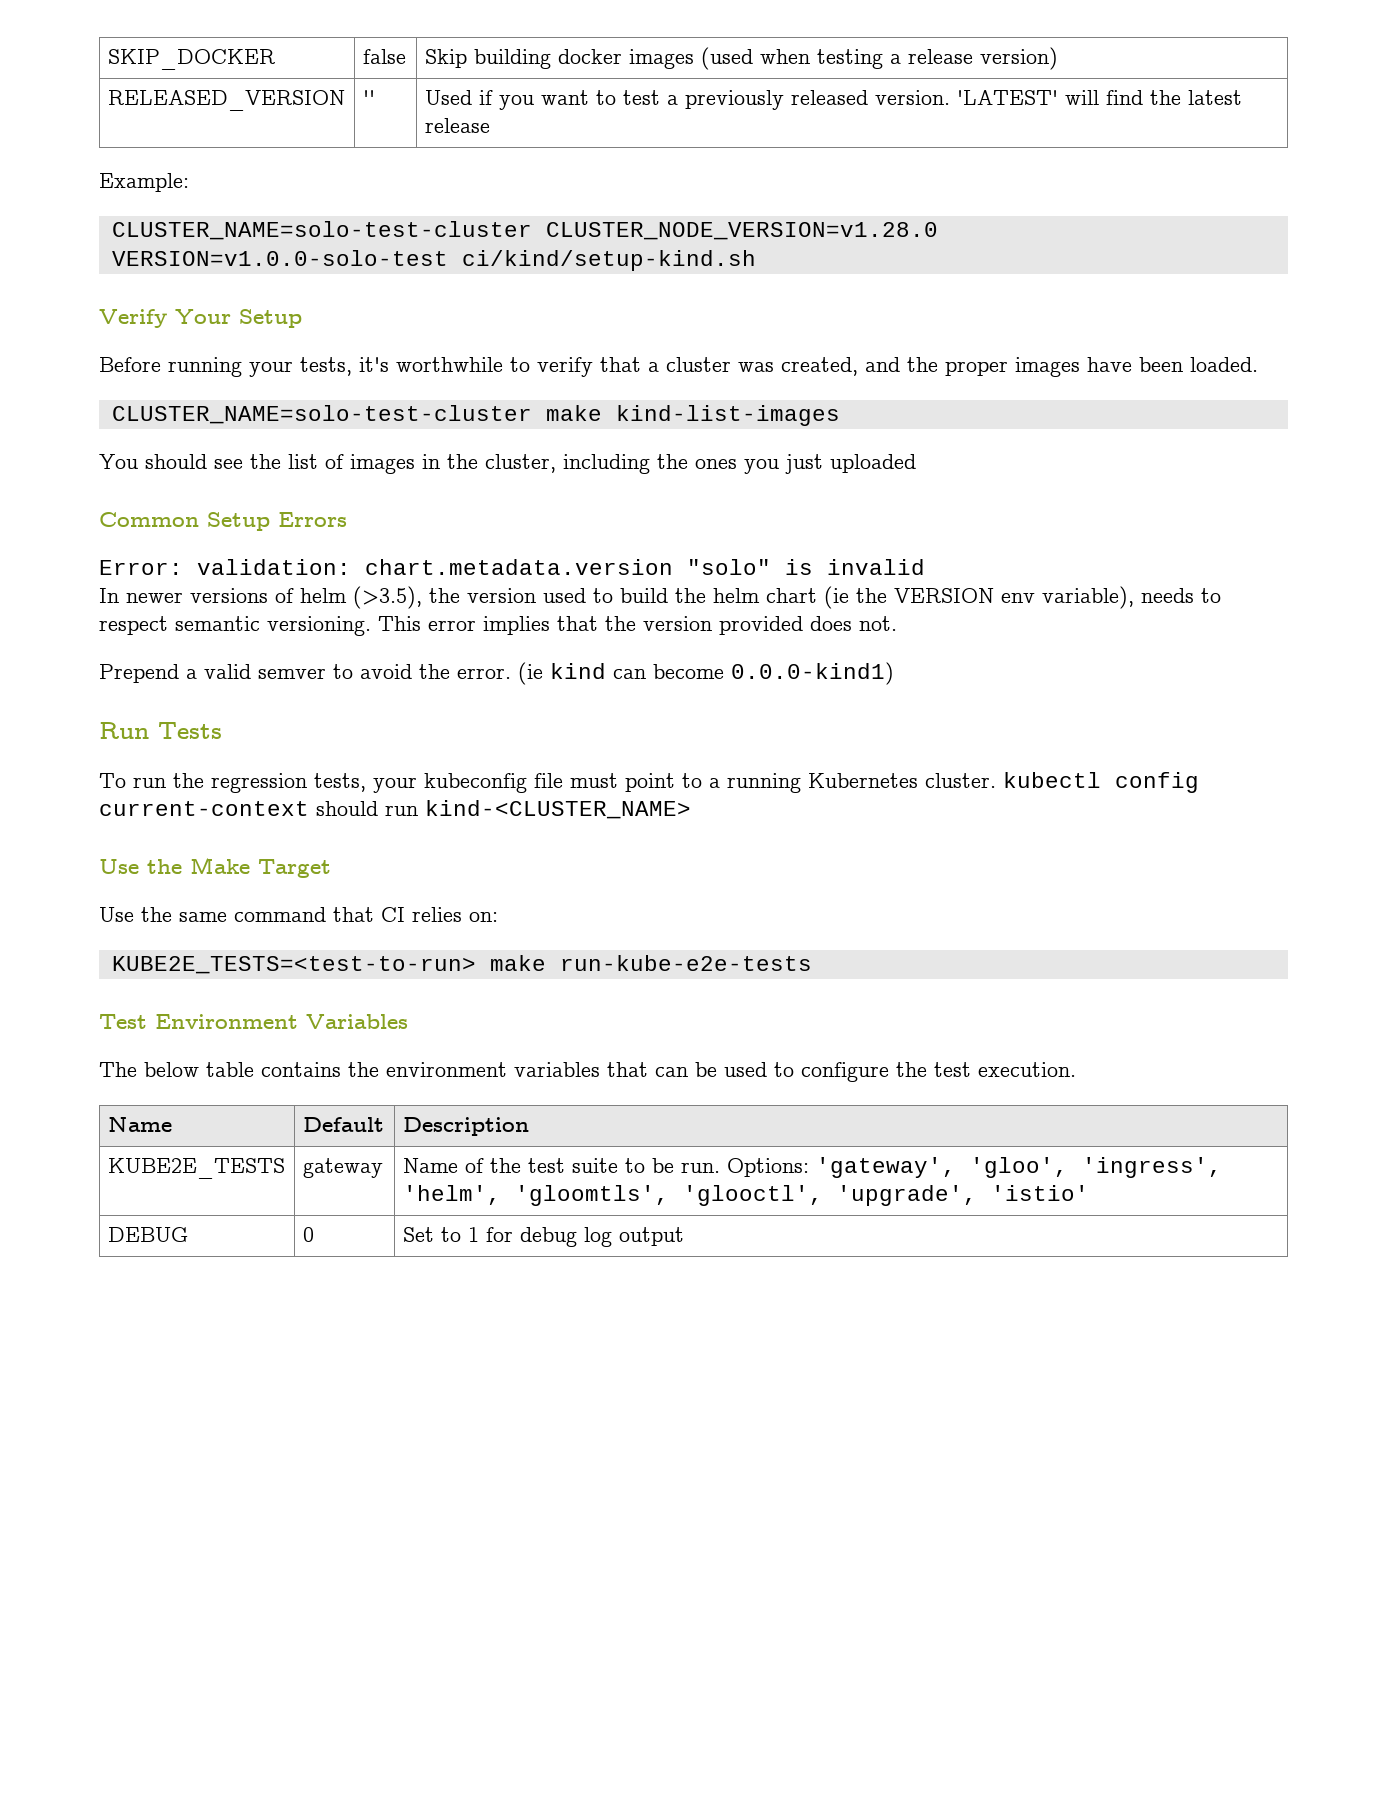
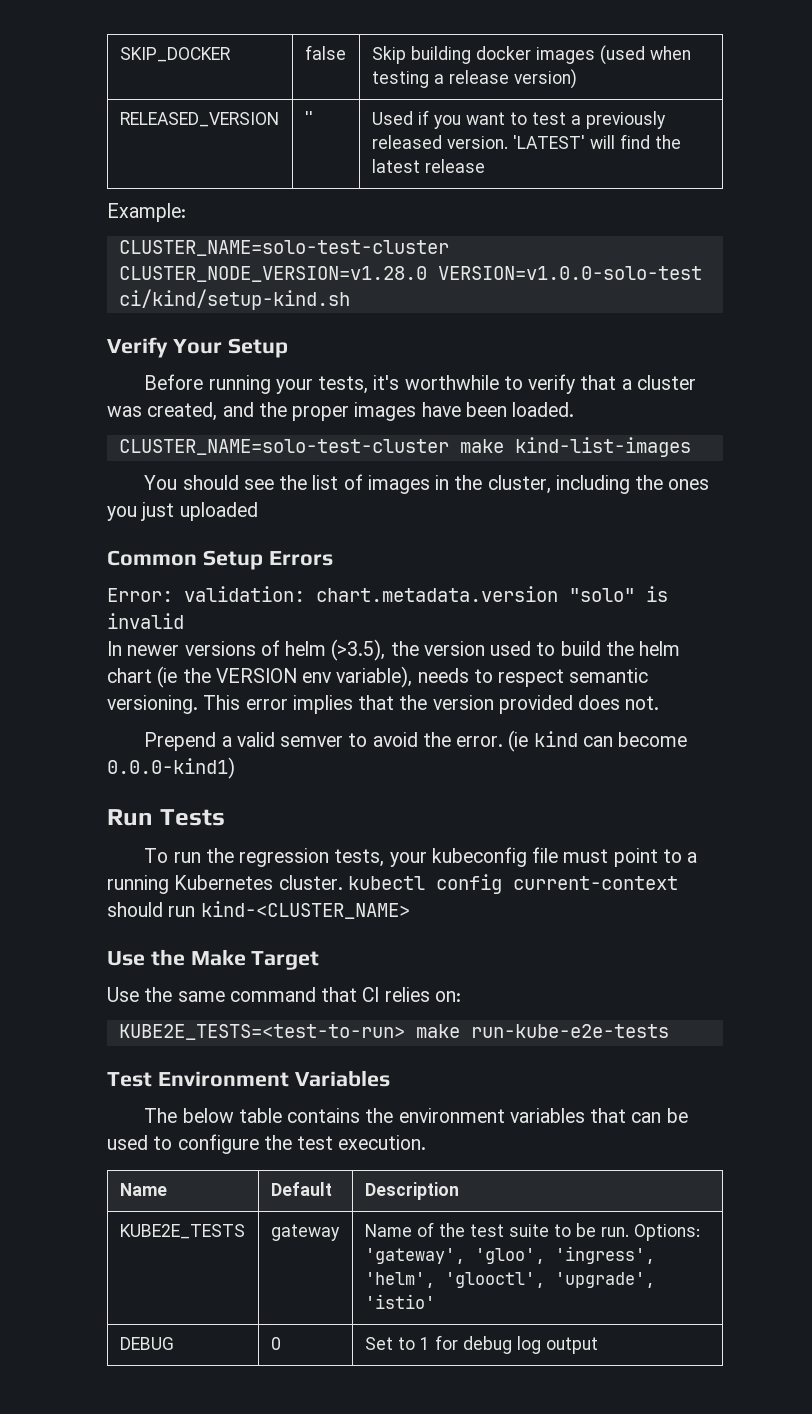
- KUBE2E_TESTS | gateway | Name of the test suite to be run. Options: 'gateway', 'gloo', 'ingress', 'helm', 'gloomtls', 'glooctl', 'upgrade', 'istio'
+ KUBE2E_TESTS | gateway | Name of the test suite to be run. Options: 'gateway', 'gloo', 'ingress', 'helm', 'glooctl', 'upgrade', 'istio'

